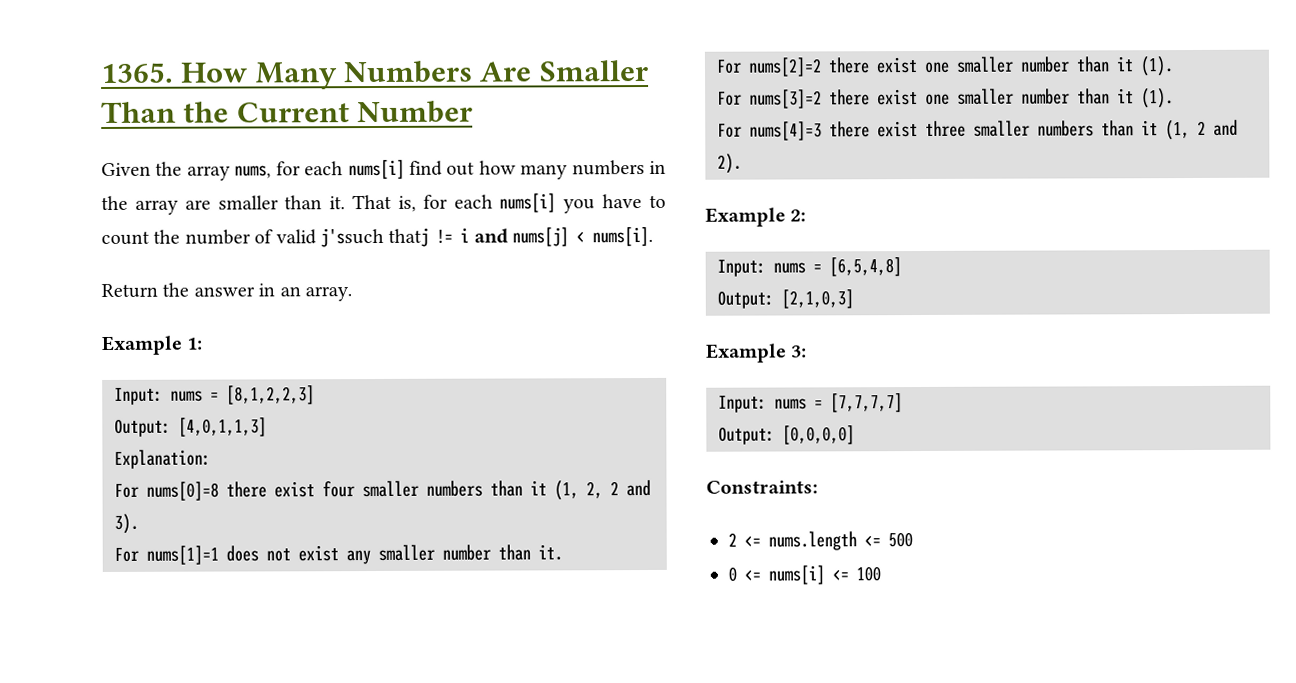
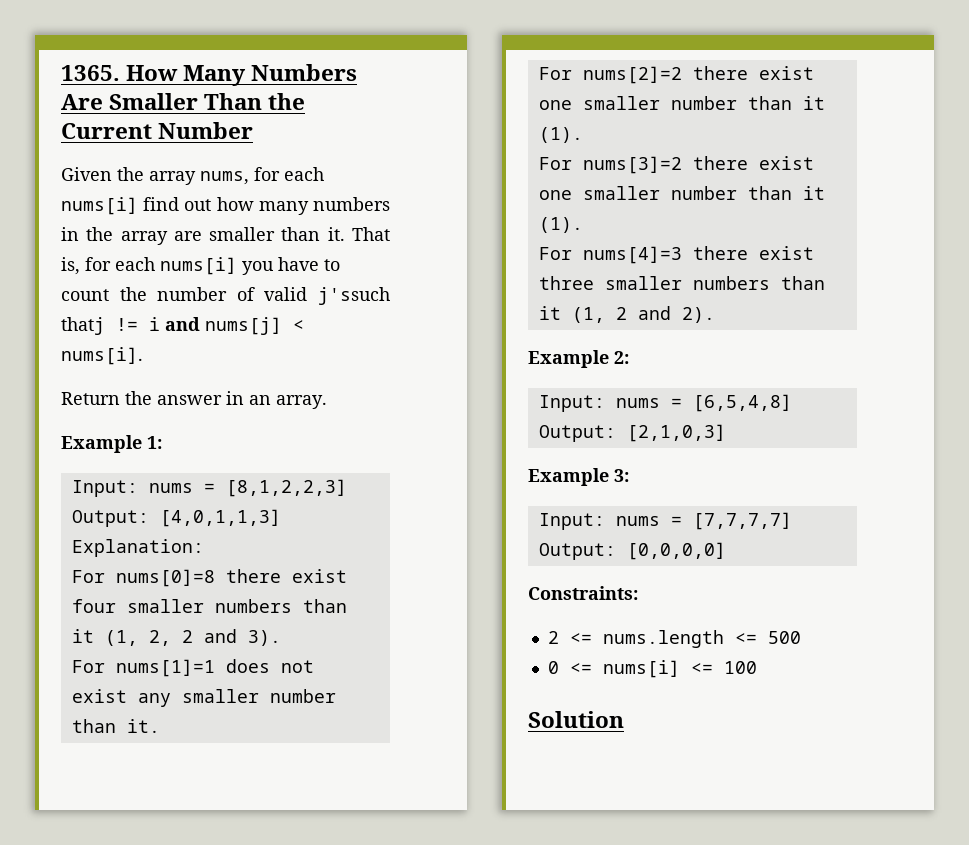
+ Solution

